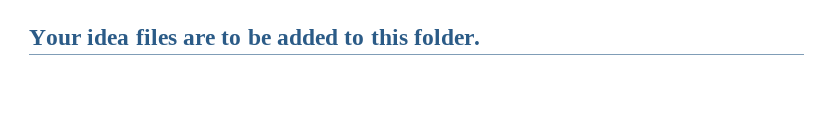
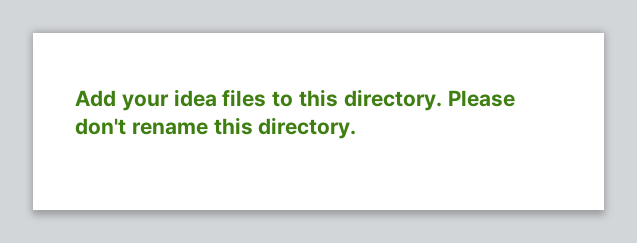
- Your idea files are to be added to this folder.
+ Add your idea files to this directory. Please don't rename this directory.

